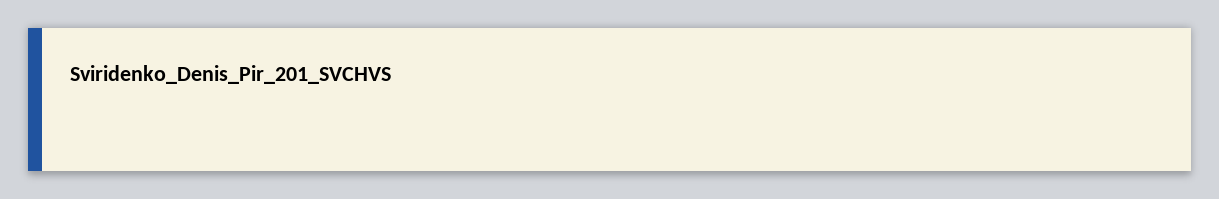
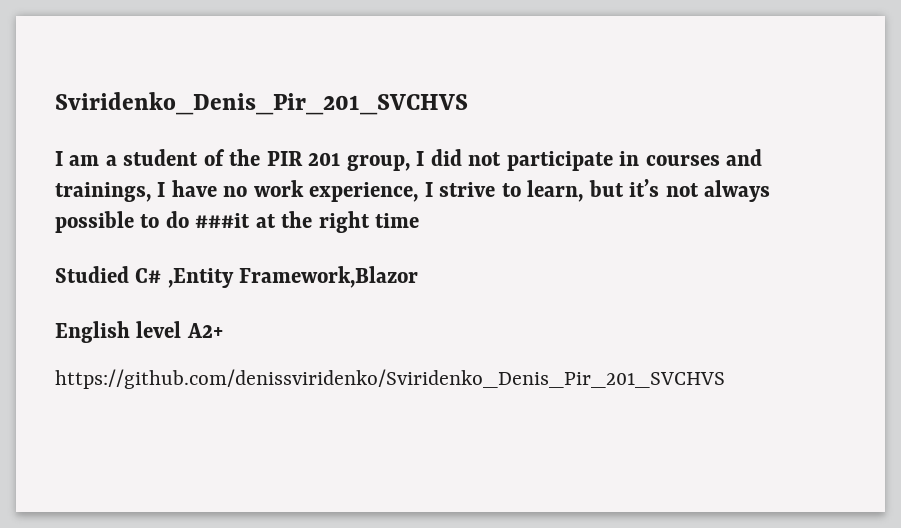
+ I am a student of the PIR 201 group, I did not participate in courses and trainings, I have no work experience, I strive to learn, but it’s not always possible to do ###it at the right time
+ Studied C# ,Entity Framework,Blazor
+ English level A2+
+ https://github.com/denissviridenko/Sviridenko_Denis_Pir_201_SVCHVS

